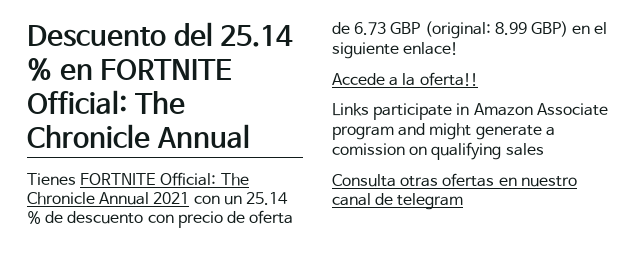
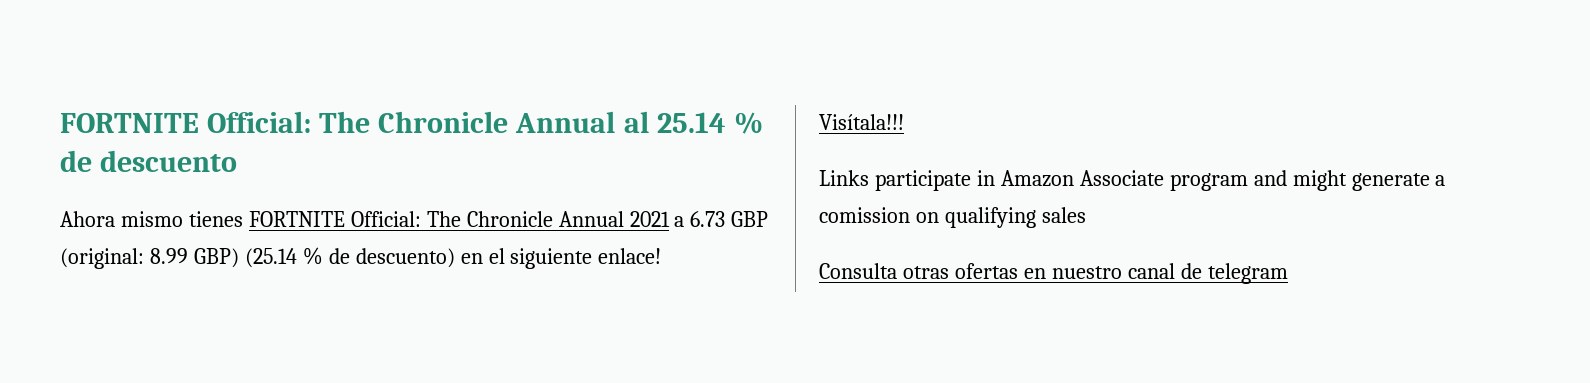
- Descuento del 25.14 % en FORTNITE Official: The Chronicle Annual
- Tienes FORTNITE Official: The Chronicle Annual 2021 con un 25.14 % de descuento con precio de oferta de 6.73 GBP (original: 8.99 GBP) en el siguiente enlace!
+ FORTNITE Official: The Chronicle Annual al 25.14 % de descuento
+ Ahora mismo tienes FORTNITE Official: The Chronicle Annual 2021 a 6.73 GBP (original: 8.99 GBP) (25.14 % de descuento) en el siguiente enlace!
- Accede a la oferta!!
+ Visítala!!!

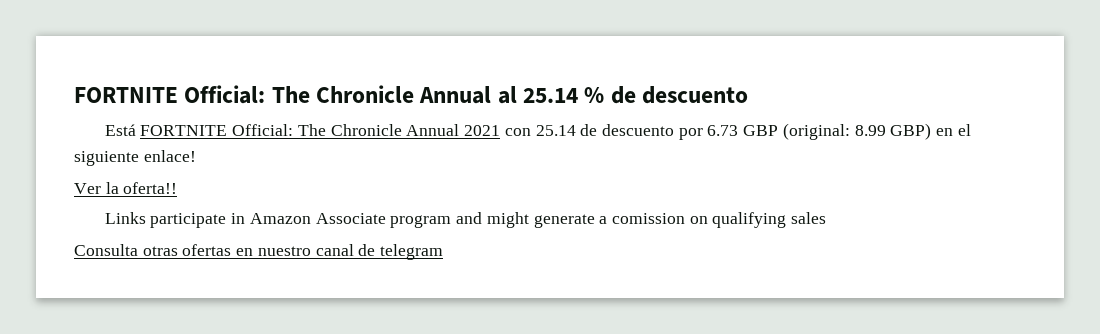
- Ahora mismo tienes FORTNITE Official: The Chronicle Annual 2021 a 6.73 GBP (original: 8.99 GBP) (25.14 % de descuento) en el siguiente enlace!
+ Está FORTNITE Official: The Chronicle Annual 2021 con 25.14 de descuento por 6.73 GBP (original: 8.99 GBP) en el siguiente enlace!
- Visítala!!!
+ Ver la oferta!!

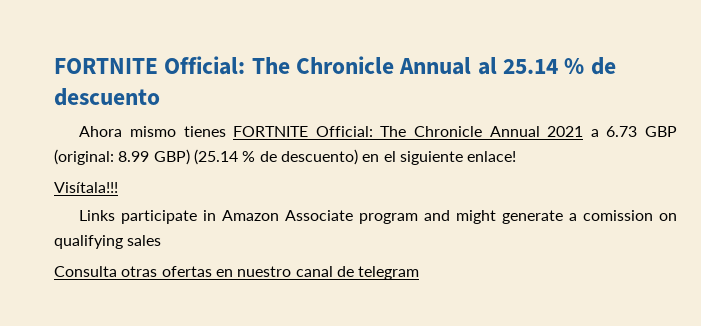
- Está FORTNITE Official: The Chronicle Annual 2021 con 25.14 de descuento por 6.73 GBP (original: 8.99 GBP) en el siguiente enlace!
+ Ahora mismo tienes FORTNITE Official: The Chronicle Annual 2021 a 6.73 GBP (original: 8.99 GBP) (25.14 % de descuento) en el siguiente enlace!
- Ver la oferta!!
+ Visítala!!!

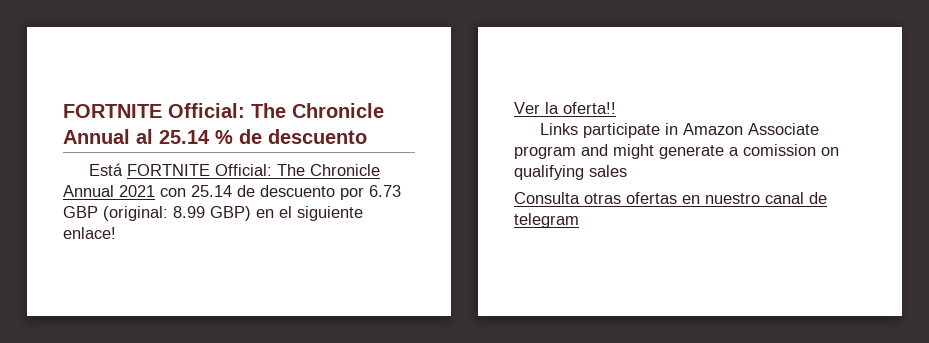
- Ahora mismo tienes FORTNITE Official: The Chronicle Annual 2021 a 6.73 GBP (original: 8.99 GBP) (25.14 % de descuento) en el siguiente enlace!
+ Está FORTNITE Official: The Chronicle Annual 2021 con 25.14 de descuento por 6.73 GBP (original: 8.99 GBP) en el siguiente enlace!
- Visítala!!!
+ Ver la oferta!!

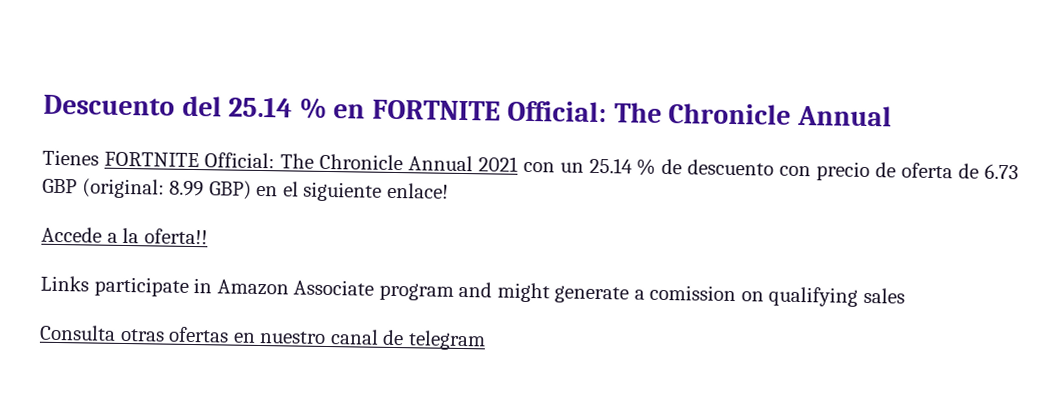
- FORTNITE Official: The Chronicle Annual al 25.14 % de descuento
- Está FORTNITE Official: The Chronicle Annual 2021 con 25.14 de descuento por 6.73 GBP (original: 8.99 GBP) en el siguiente enlace!
+ Descuento del 25.14 % en FORTNITE Official: The Chronicle Annual
+ Tienes FORTNITE Official: The Chronicle Annual 2021 con un 25.14 % de descuento con precio de oferta de 6.73 GBP (original: 8.99 GBP) en el siguiente enlace!
- Ver la oferta!!
+ Accede a la oferta!!

